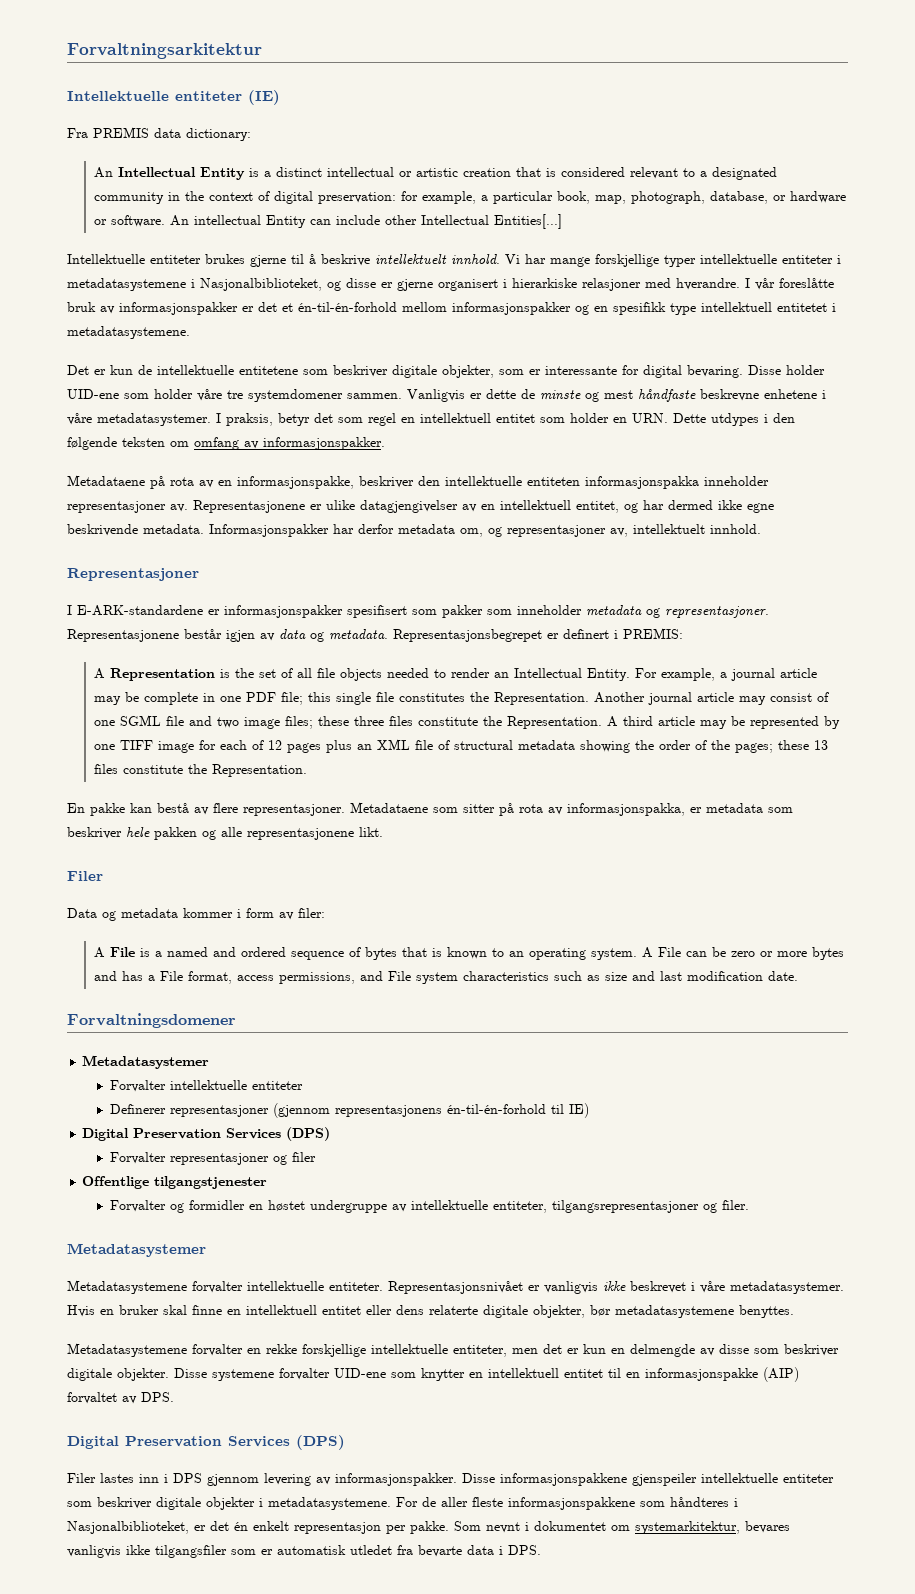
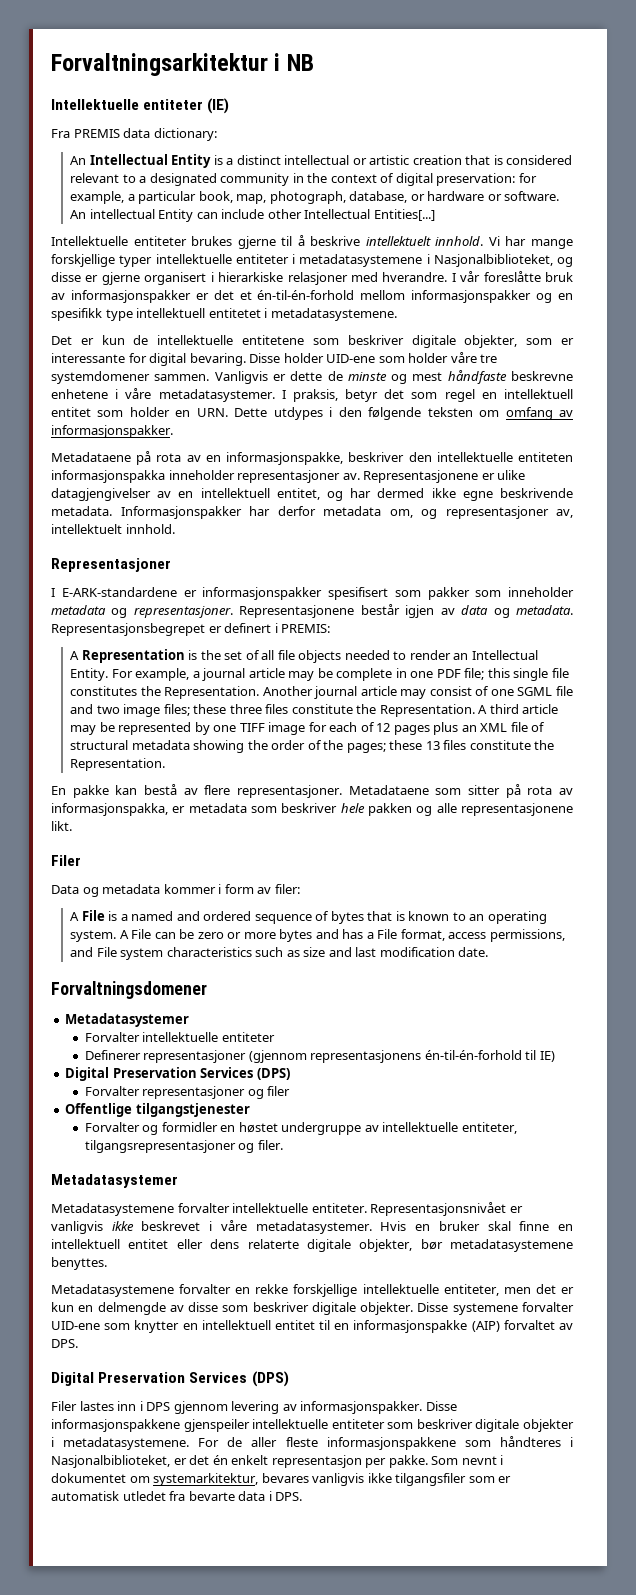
- Forvaltningsarkitektur
+ Forvaltningsarkitektur i NB

